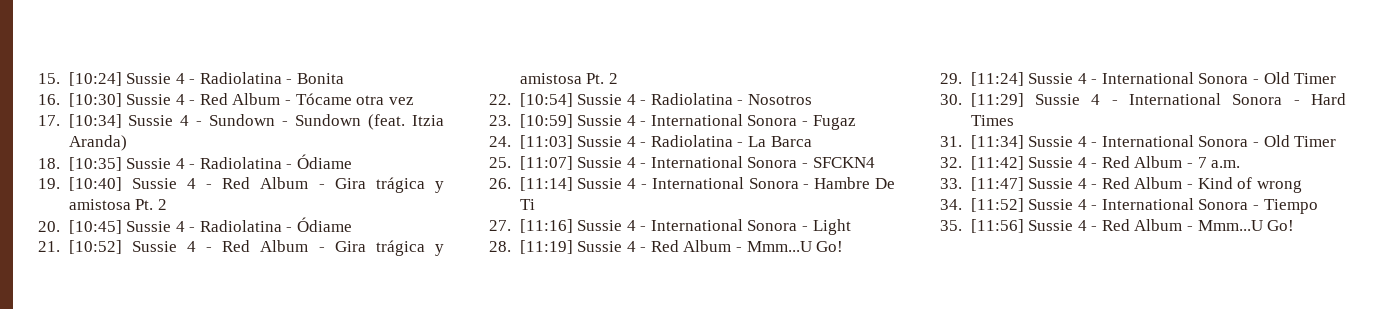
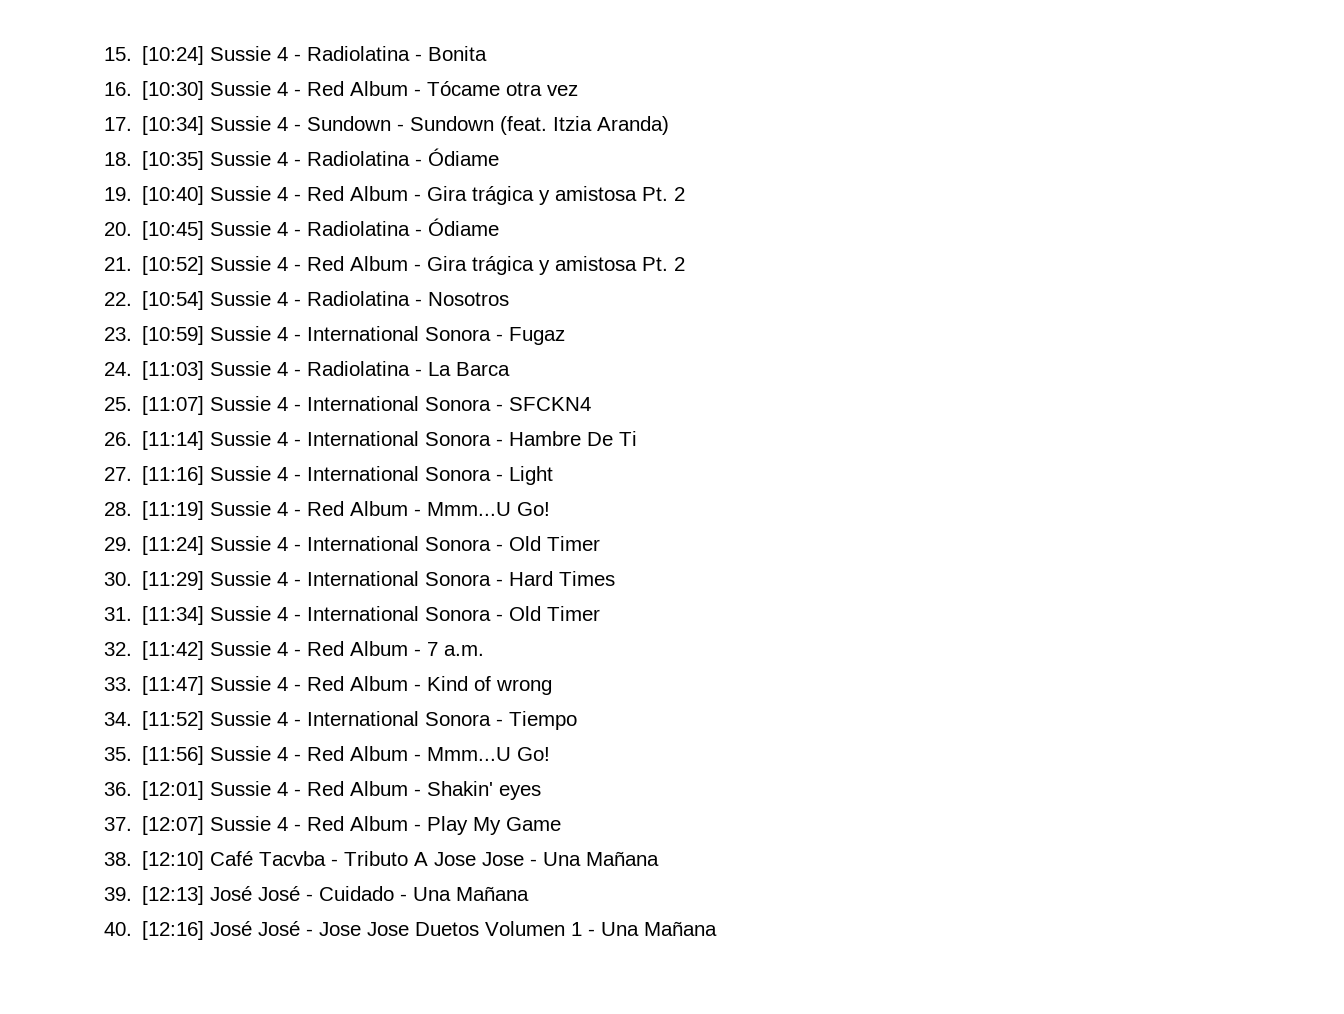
+ 36. [12:01] Sussie 4 - Red Album - Shakin' eyes
+ 37. [12:07] Sussie 4 - Red Album - Play My Game
+ 38. [12:10] Café Tacvba - Tributo A Jose Jose - Una Mañana
+ 39. [12:13] José José - Cuidado - Una Mañana
+ 40. [12:16] José José - Jose Jose Duetos Volumen 1 - Una Mañana

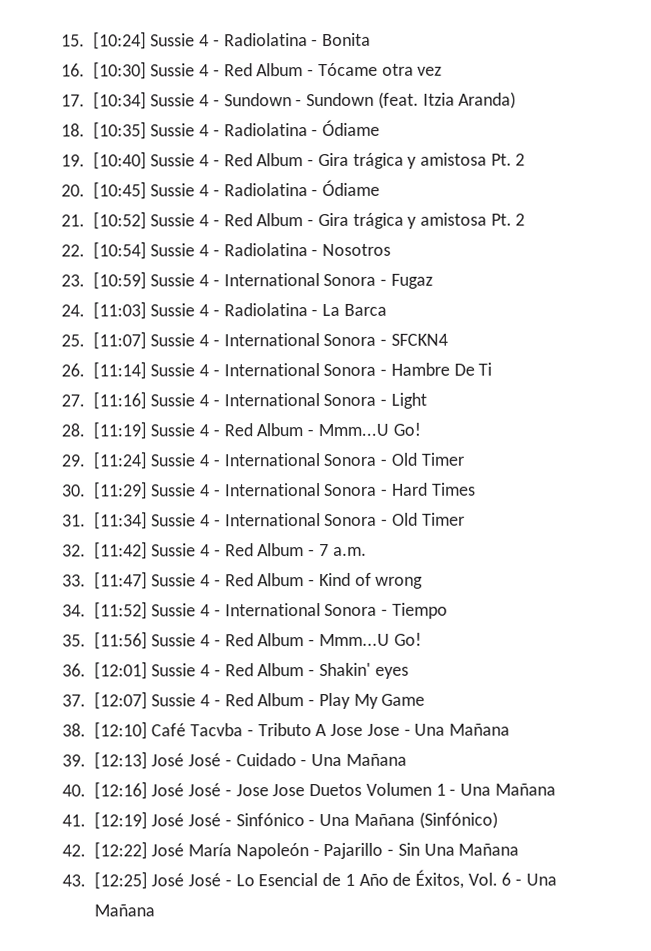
+ 41. [12:19] José José - Sinfónico - Una Mañana (Sinfónico)
+ 42. [12:22] José María Napoleón - Pajarillo - Sin Una Mañana
+ 43. [12:25] José José - Lo Esencial de 1 Año de Éxitos, Vol. 6 - Una Mañana

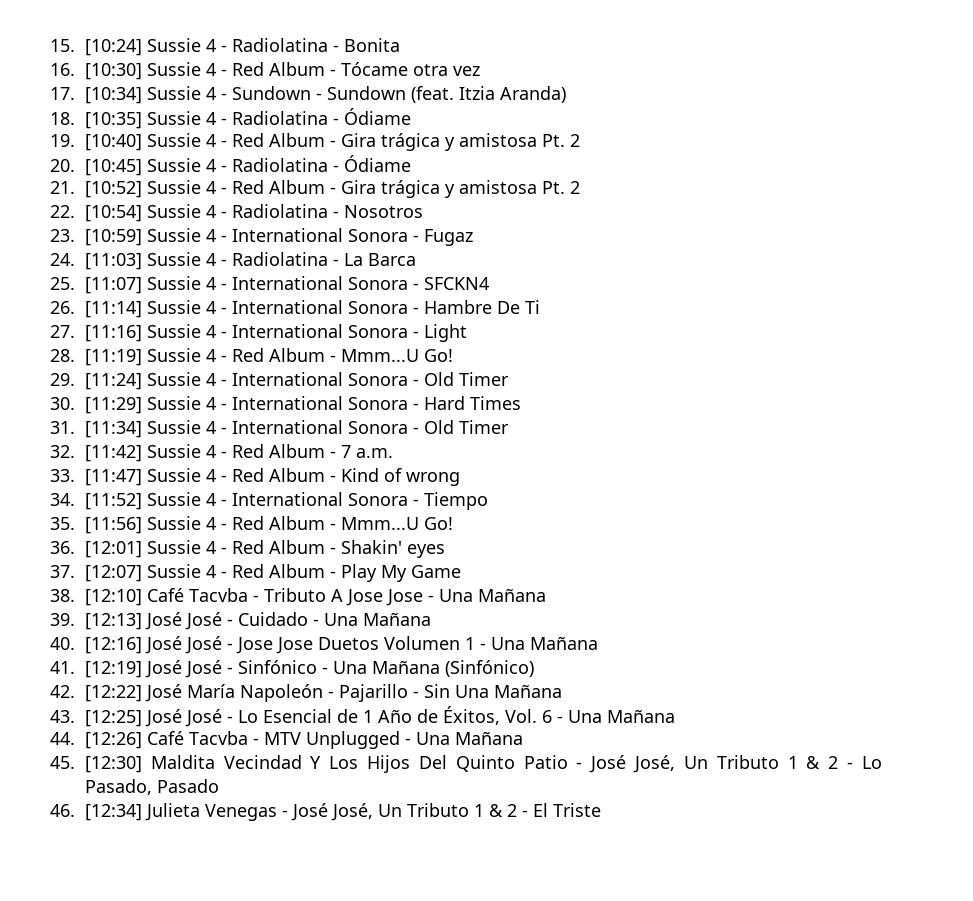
+ 44. [12:26] Café Tacvba - MTV Unplugged - Una Mañana
+ 45. [12:30] Maldita Vecindad Y Los Hijos Del Quinto Patio - José José, Un Tributo 1 & 2 - Lo Pasado, Pasado
+ 46. [12:34] Julieta Venegas - José José, Un Tributo 1 & 2 - El Triste

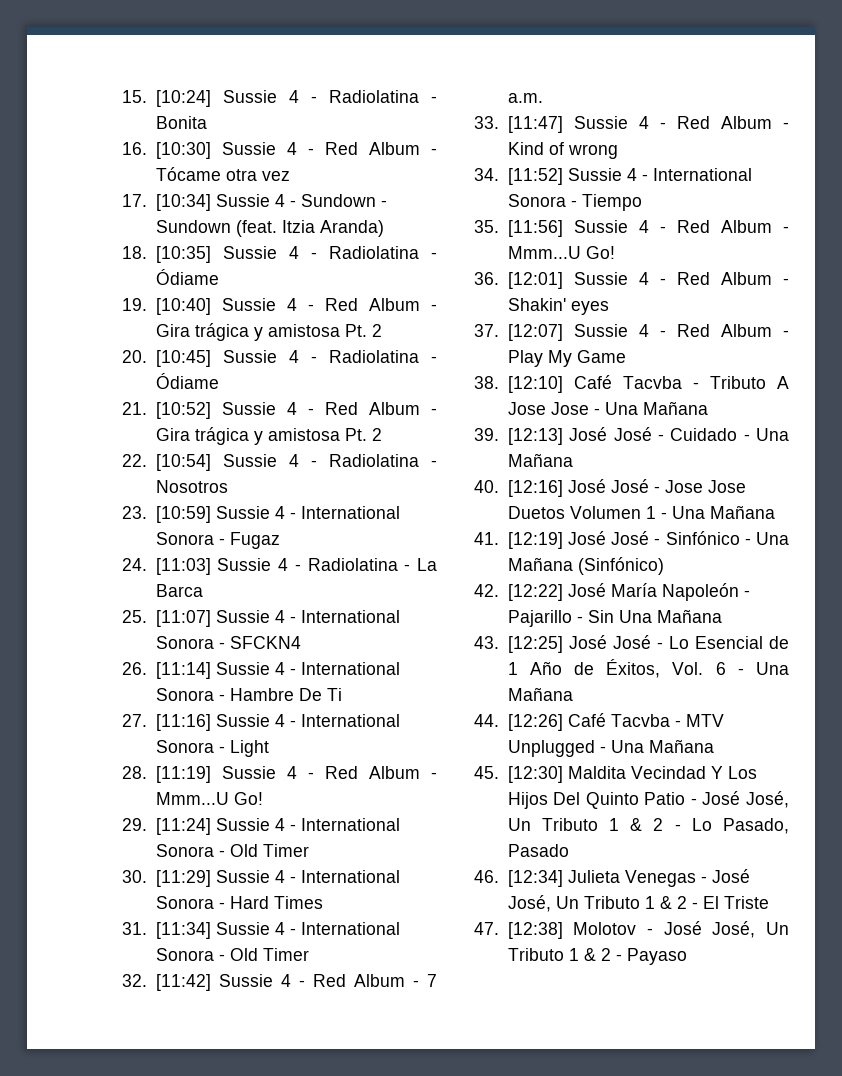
+ 47. [12:38] Molotov - José José, Un Tributo 1 & 2 - Payaso

